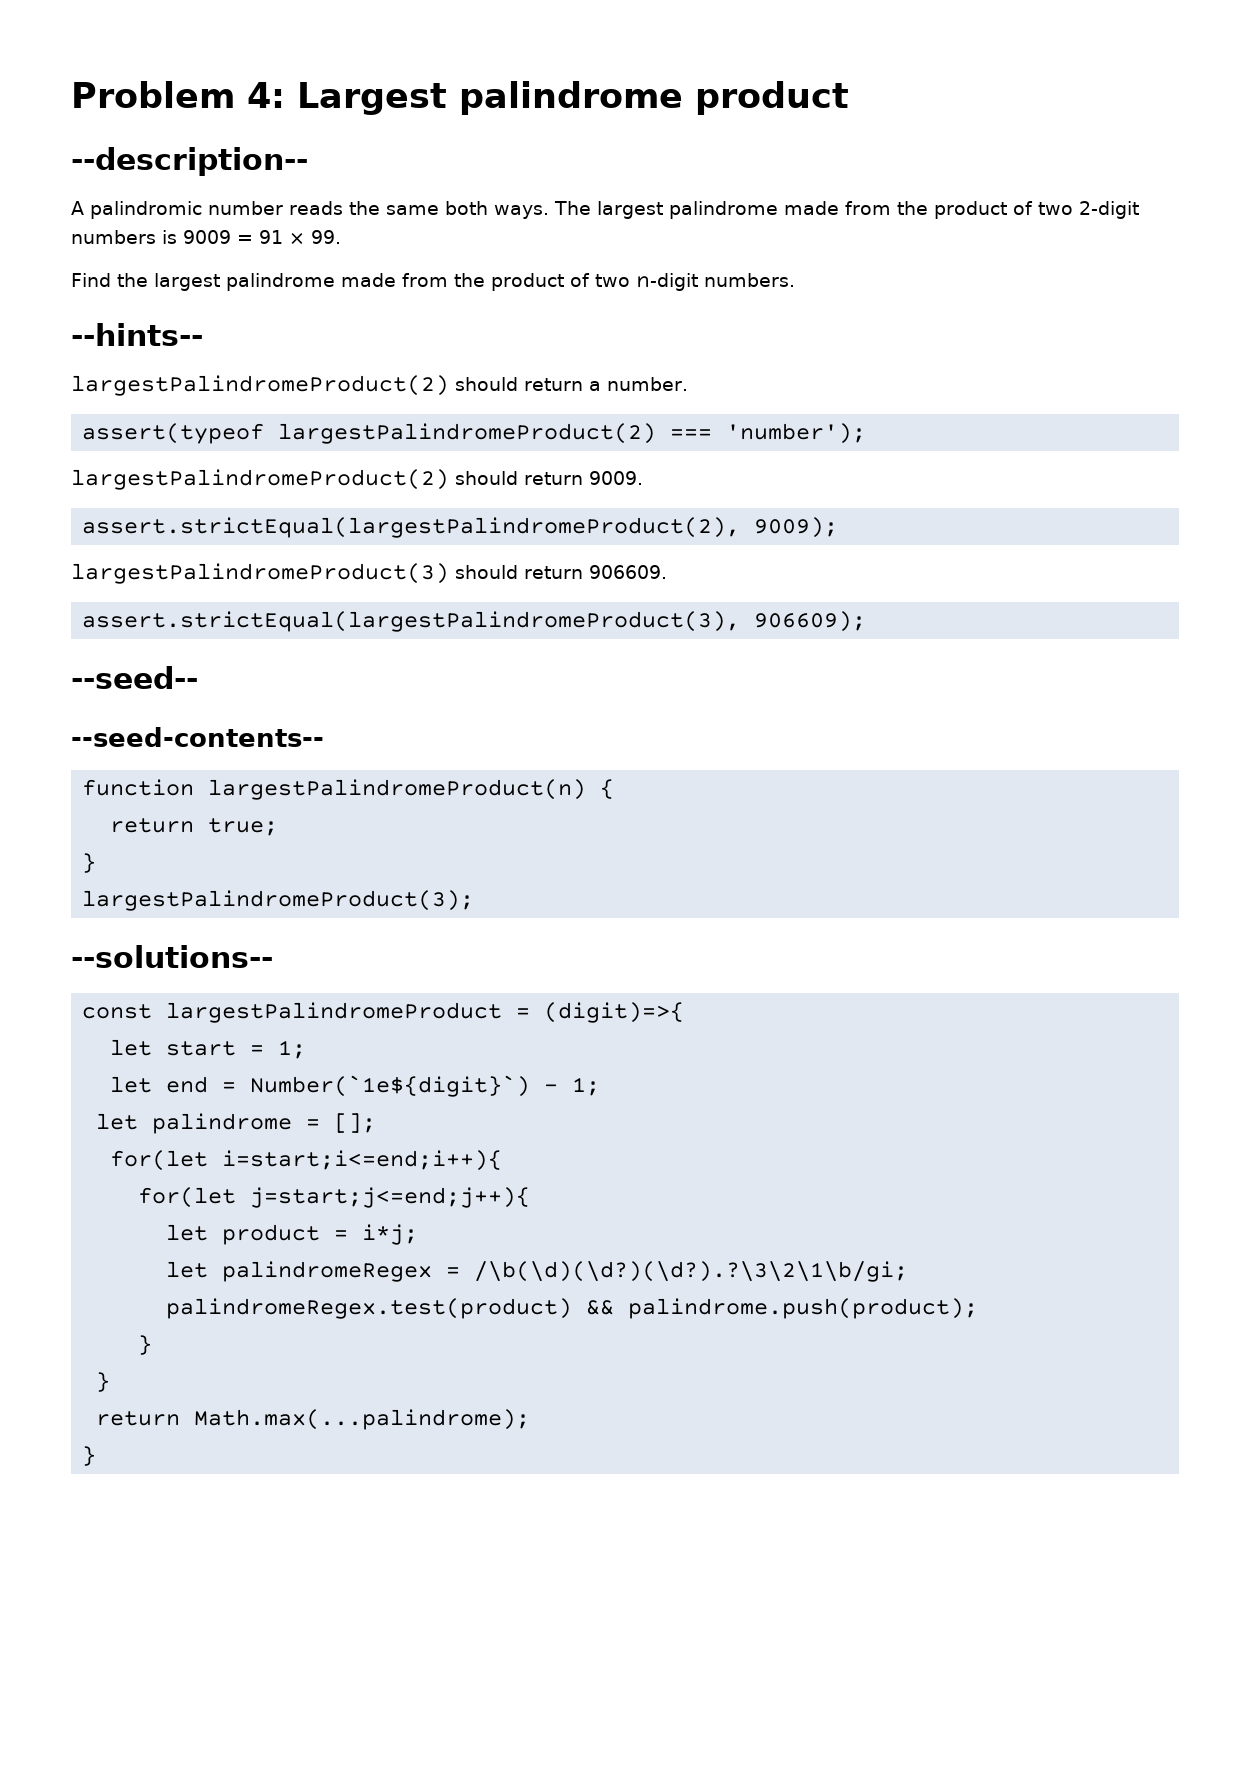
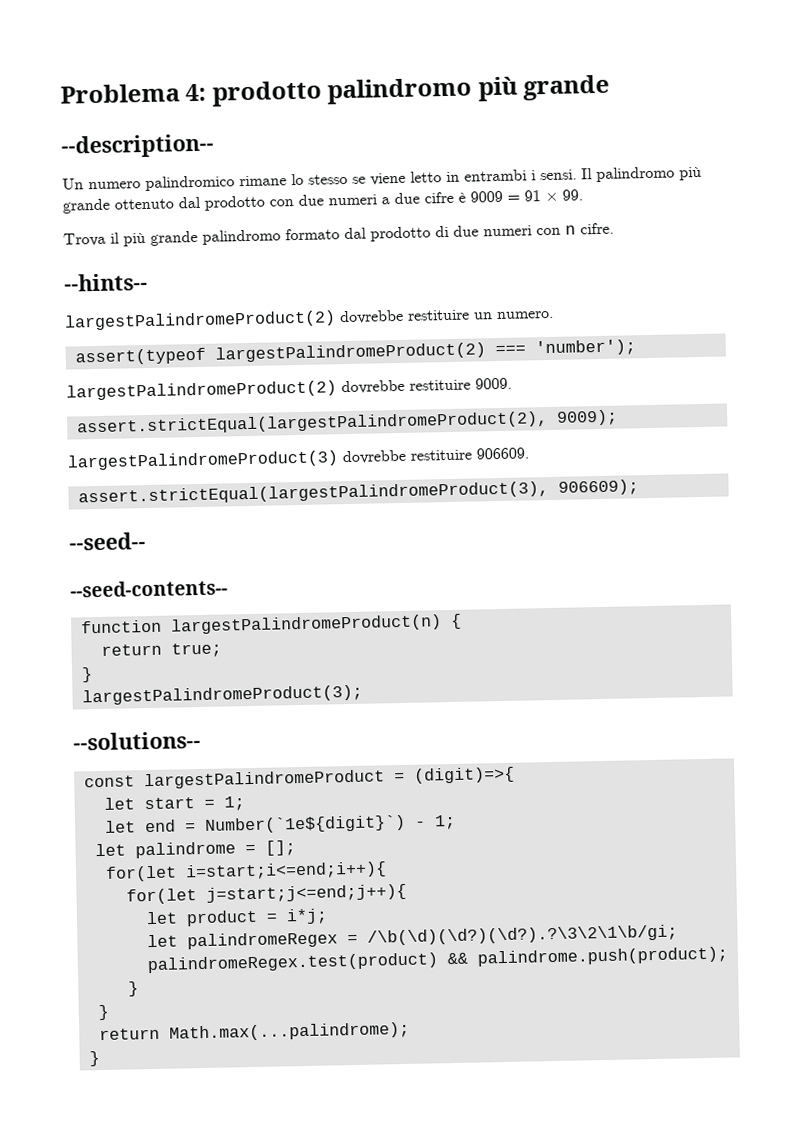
- Problem 4: Largest palindrome product
+ Problema 4: prodotto palindromo più grande
  --description--
- A palindromic number reads the same both ways. The largest palindrome made from the product of two 2-digit numbers is 9009 = 91 × 99.
+ Un numero palindromico rimane lo stesso se viene letto in entrambi i sensi. Il palindromo più grande ottenuto dal prodotto con due numeri a due cifre è 9009 = 91 × 99.
- Find the largest palindrome made from the product of two n-digit numbers.
+ Trova il più grande palindromo formato dal prodotto di due numeri con n cifre.
  --hints--
- largestPalindromeProduct(2) should return a number.
+ largestPalindromeProduct(2) dovrebbe restituire un numero.
- largestPalindromeProduct(2) should return 9009.
+ largestPalindromeProduct(2) dovrebbe restituire 9009.
- largestPalindromeProduct(3) should return 906609.
+ largestPalindromeProduct(3) dovrebbe restituire 906609.

